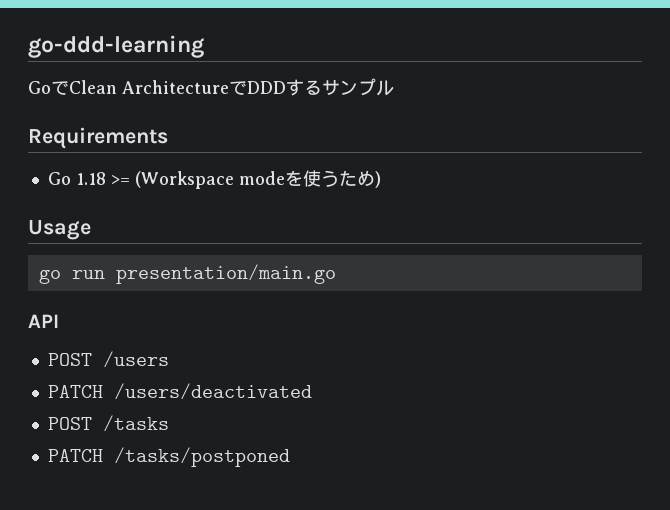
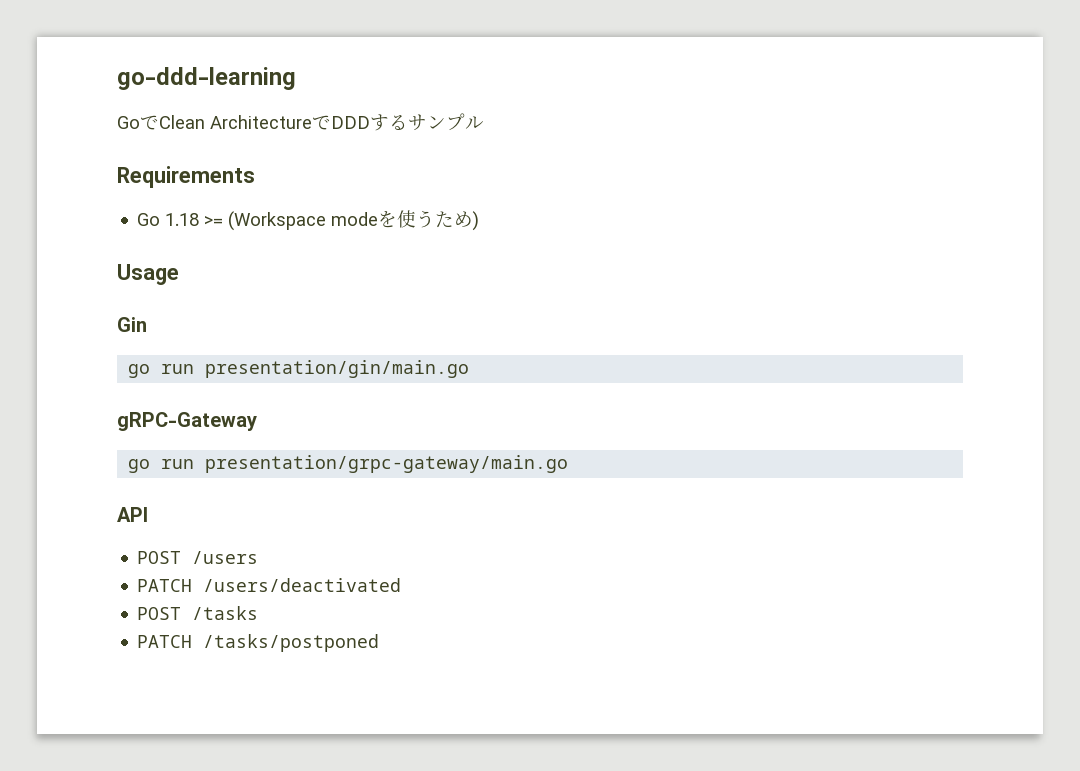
- go run presentation/main.go
+ Gin
+ go run presentation/gin/main.go
+ gRPC-Gateway
+ go run presentation/grpc-gateway/main.go

